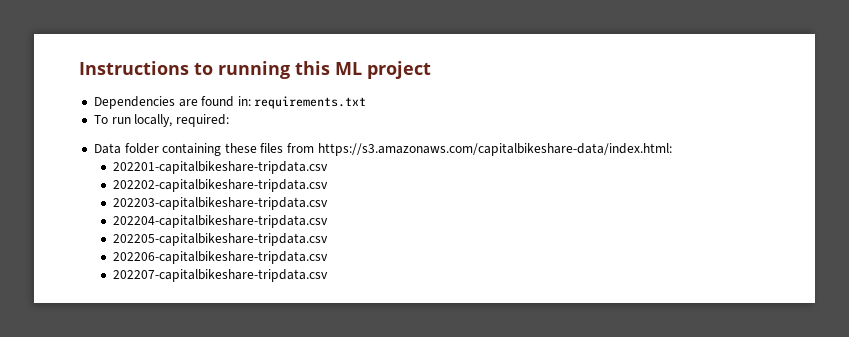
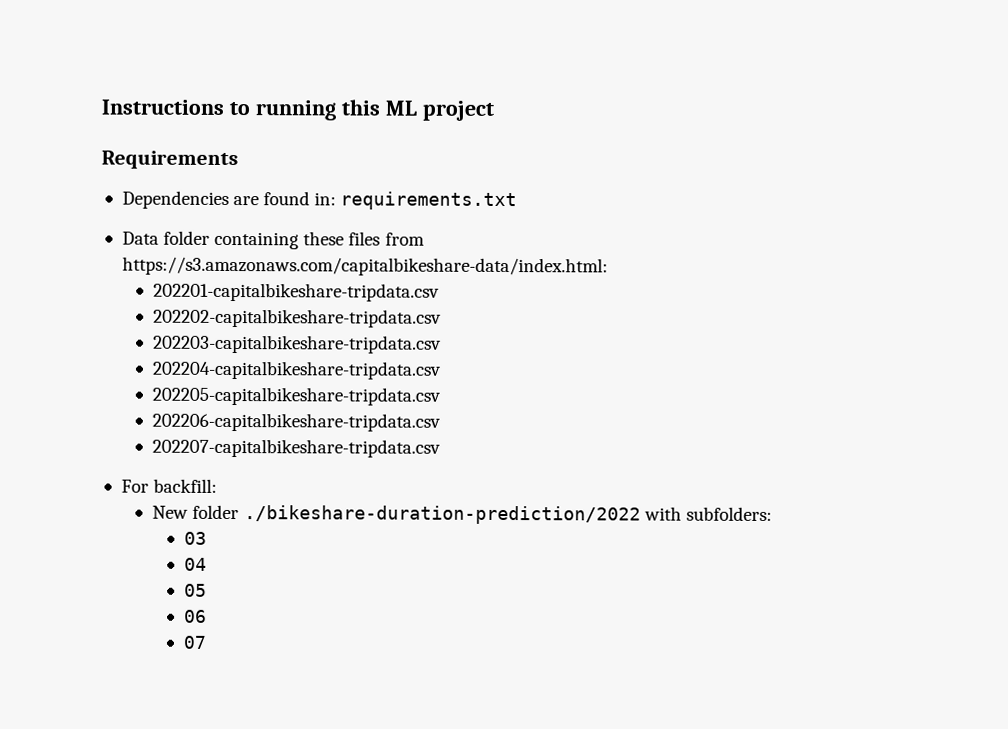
+ Requirements
- To run locally, required:
+ For backfill:
+ New folder ./bikeshare-duration-prediction/2022 with subfolders:
+ 03
+ 04
+ 05
+ 06
+ 07

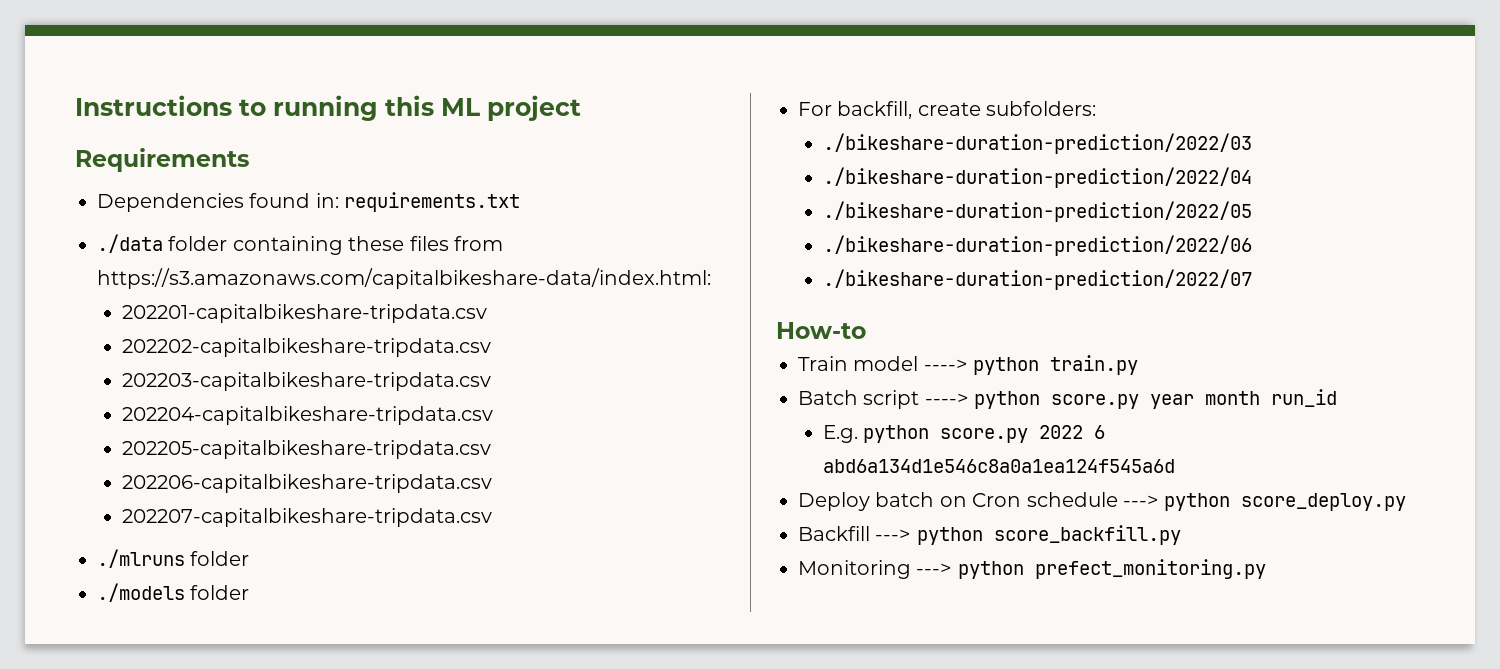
- Dependencies are found in: requirements.txt
+ Dependencies found in: requirements.txt
- Data folder containing these files from https://s3.amazonaws.com/capitalbikeshare-data/index.html:
+ ./data folder containing these files from https://s3.amazonaws.com/capitalbikeshare-data/index.html:
- For backfill:
- New folder ./bikeshare-duration-prediction/2022 with subfolders:
- 03
- 04
- 05
- 06
- 07
+ ./mlruns folder
+ ./models folder
+ For backfill, create subfolders:
+ ./bikeshare-duration-prediction/2022/03
+ ./bikeshare-duration-prediction/2022/04
+ ./bikeshare-duration-prediction/2022/05
+ ./bikeshare-duration-prediction/2022/06
+ ./bikeshare-duration-prediction/2022/07
+ How-to
+ Train model ----> python train.py
+ Batch script ----> python score.py year month run_id
+ E.g. python score.py 2022 6 abd6a134d1e546c8a0a1ea124f545a6d
+ Deploy batch on Cron schedule ---> python score_deploy.py
+ Backfill ---> python score_backfill.py
+ Monitoring ---> python prefect_monitoring.py

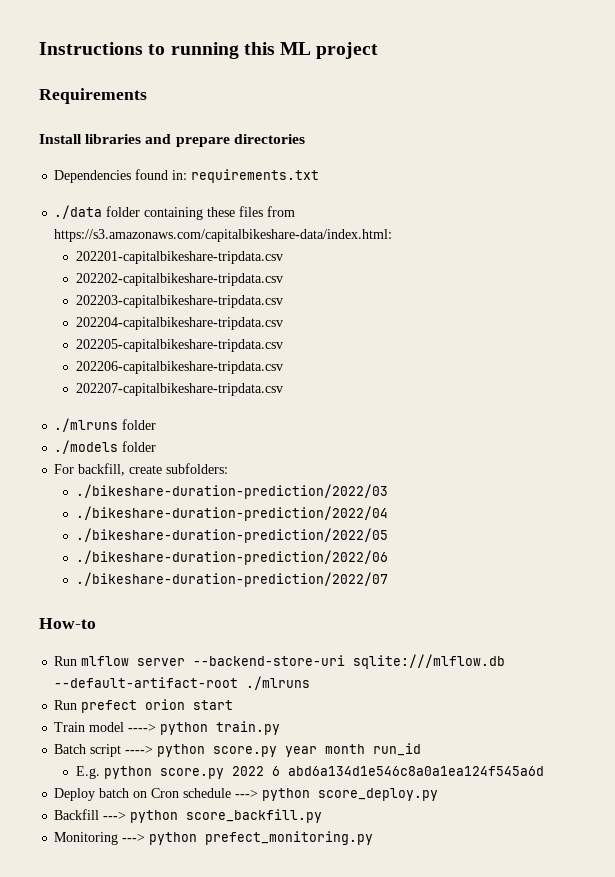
+ Install libraries and prepare directories
+ Run mlflow server --backend-store-uri sqlite:///mlflow.db --default-artifact-root ./mlruns
+ Run prefect orion start

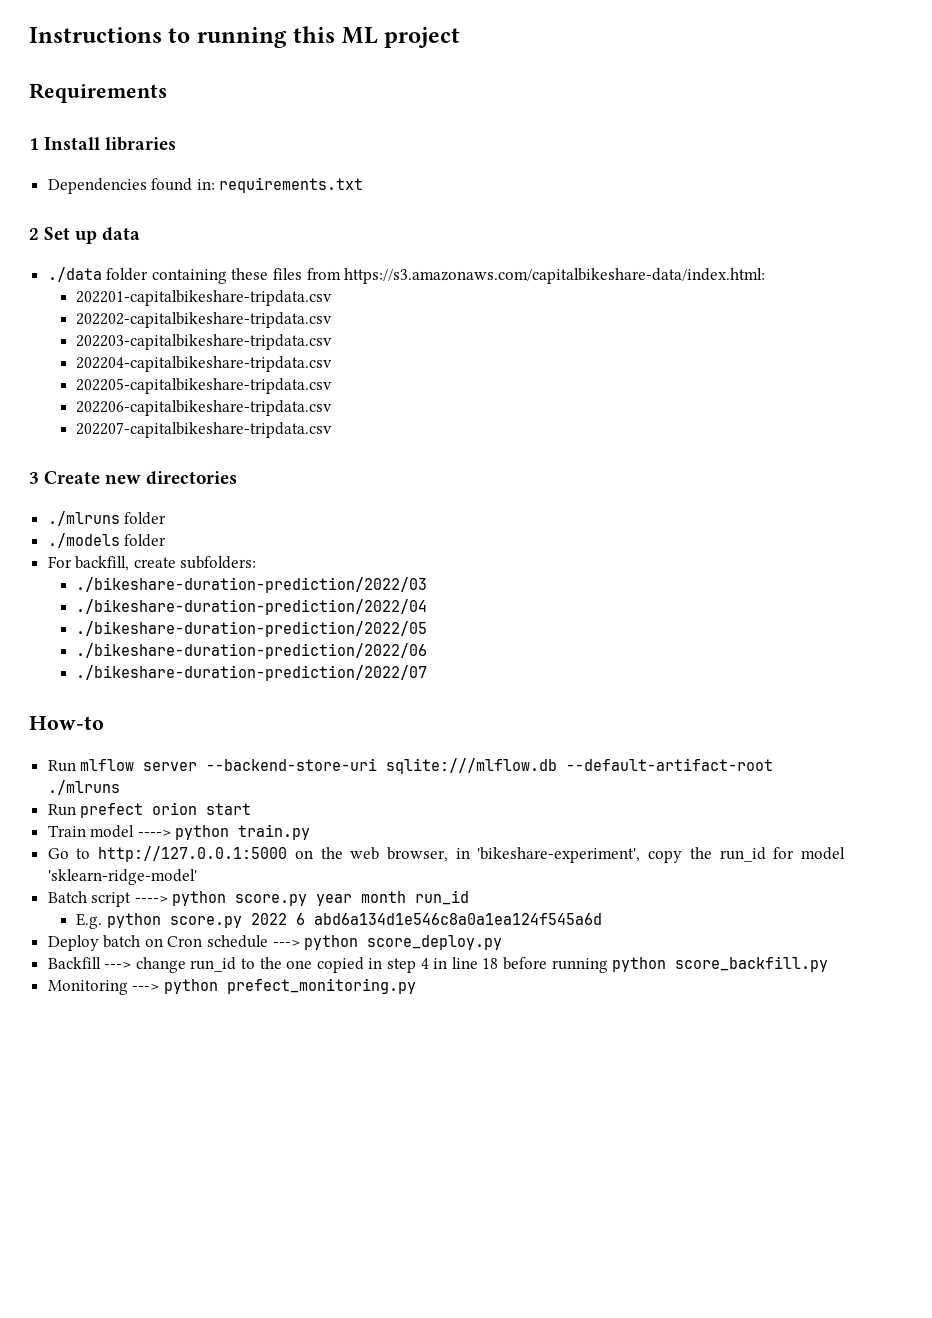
- Install libraries and prepare directories
+ 1 Install libraries
+ 2 Set up data
+ 3 Create new directories
+ Go to http://127.0.0.1:5000 on the web browser, in 'bikeshare-experiment', copy the run_id for model 'sklearn-ridge-model'
- Backfill ---> python score_backfill.py
+ Backfill ---> change run_id to the one copied in step 4 in line 18 before running python score_backfill.py

